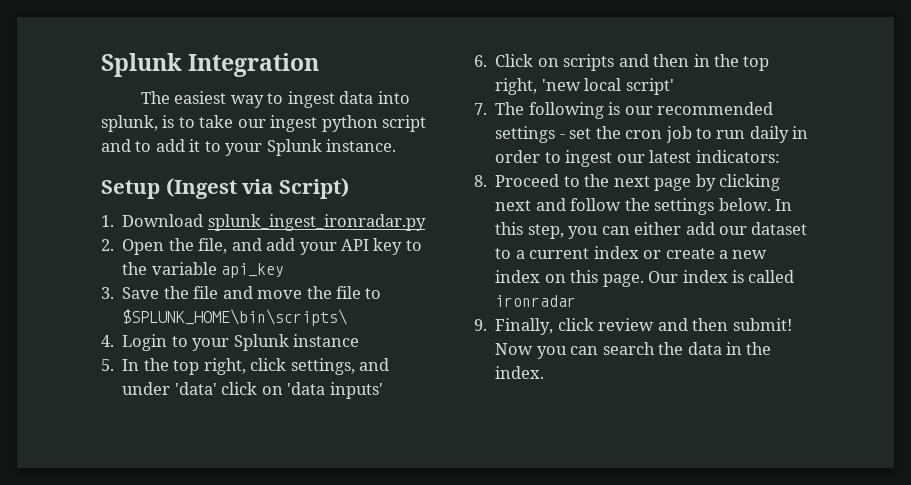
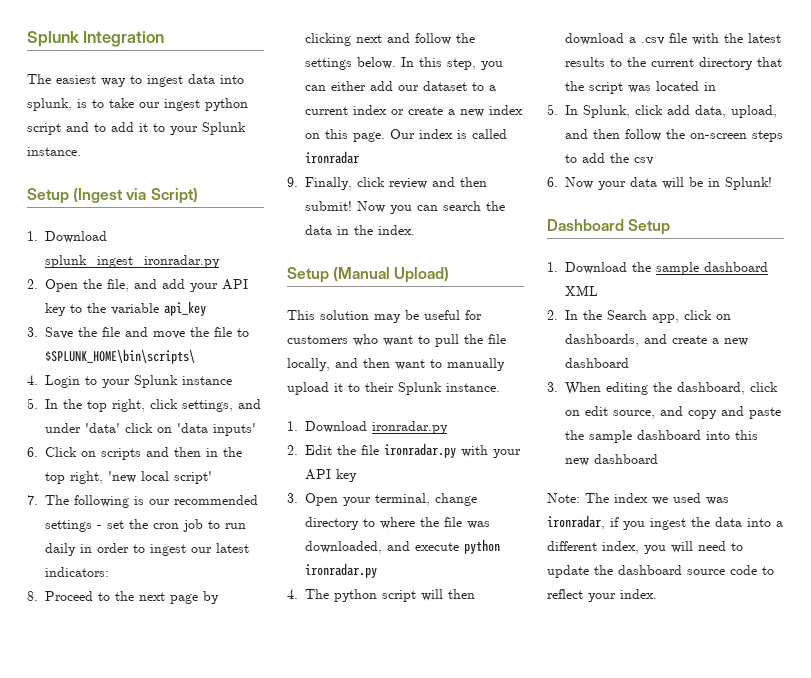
+ Setup (Manual Upload)
+ This solution may be useful for customers who want to pull the file locally, and then want to manually upload it to their Splunk instance.
+ 1. Download ironradar.py
+ 2. Edit the file ironradar.py with your API key
+ 3. Open your terminal, change directory to where the file was downloaded, and execute python ironradar.py
+ 4. The python script will then download a .csv file with the latest results to the current directory that the script was located in
+ 5. In Splunk, click add data, upload, and then follow the on-screen steps to add the csv
+ 6. Now your data will be in Splunk!
+ Dashboard Setup
+ 1. Download the sample dashboard XML
+ 2. In the Search app, click on dashboards, and create a new dashboard
+ 3. When editing the dashboard, click on edit source, and copy and paste the sample dashboard into this new dashboard
+ Note: The index we used was ironradar, if you ingest the data into a different index, you will need to update the dashboard source code to reflect your index.

